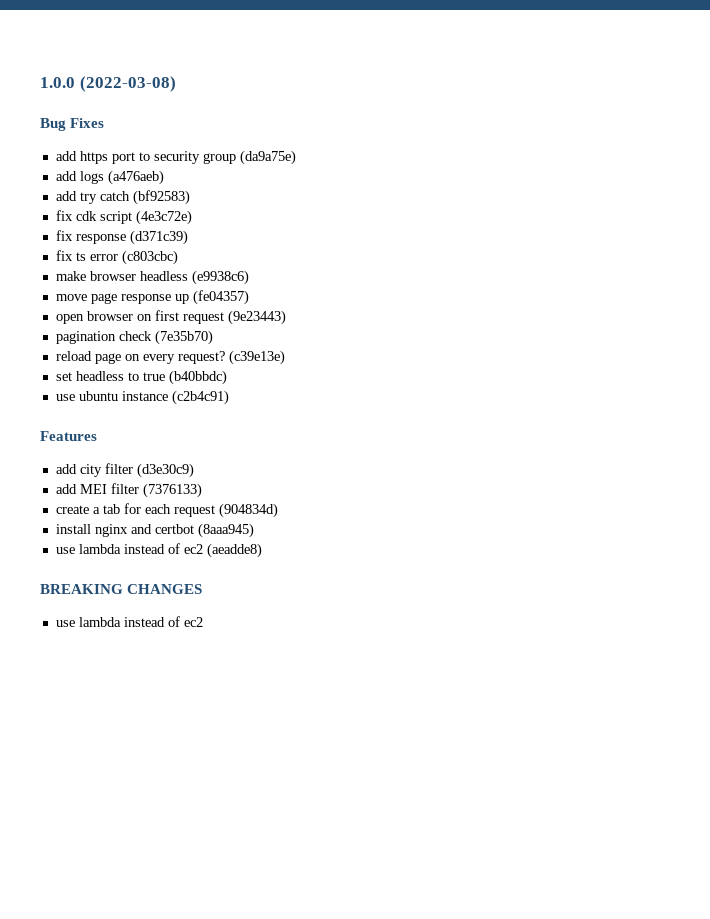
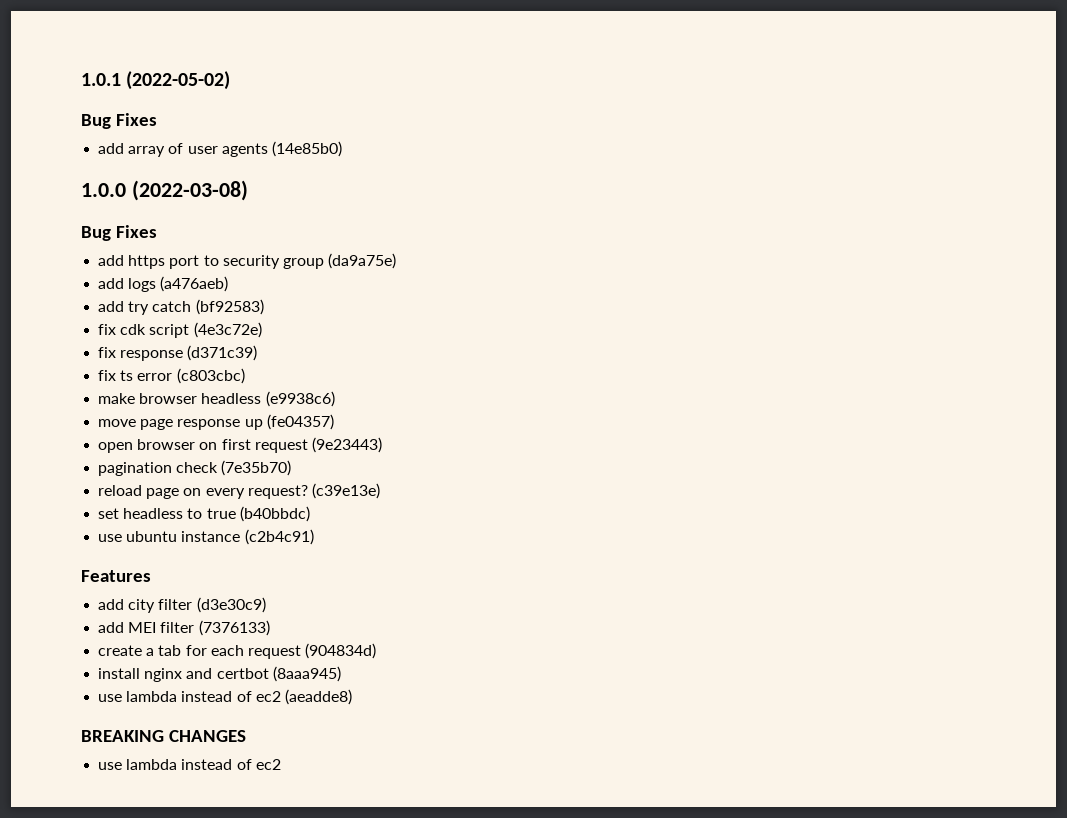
+ 1.0.1 (2022-05-02)
+ Bug Fixes
+ add array of user agents (14e85b0)

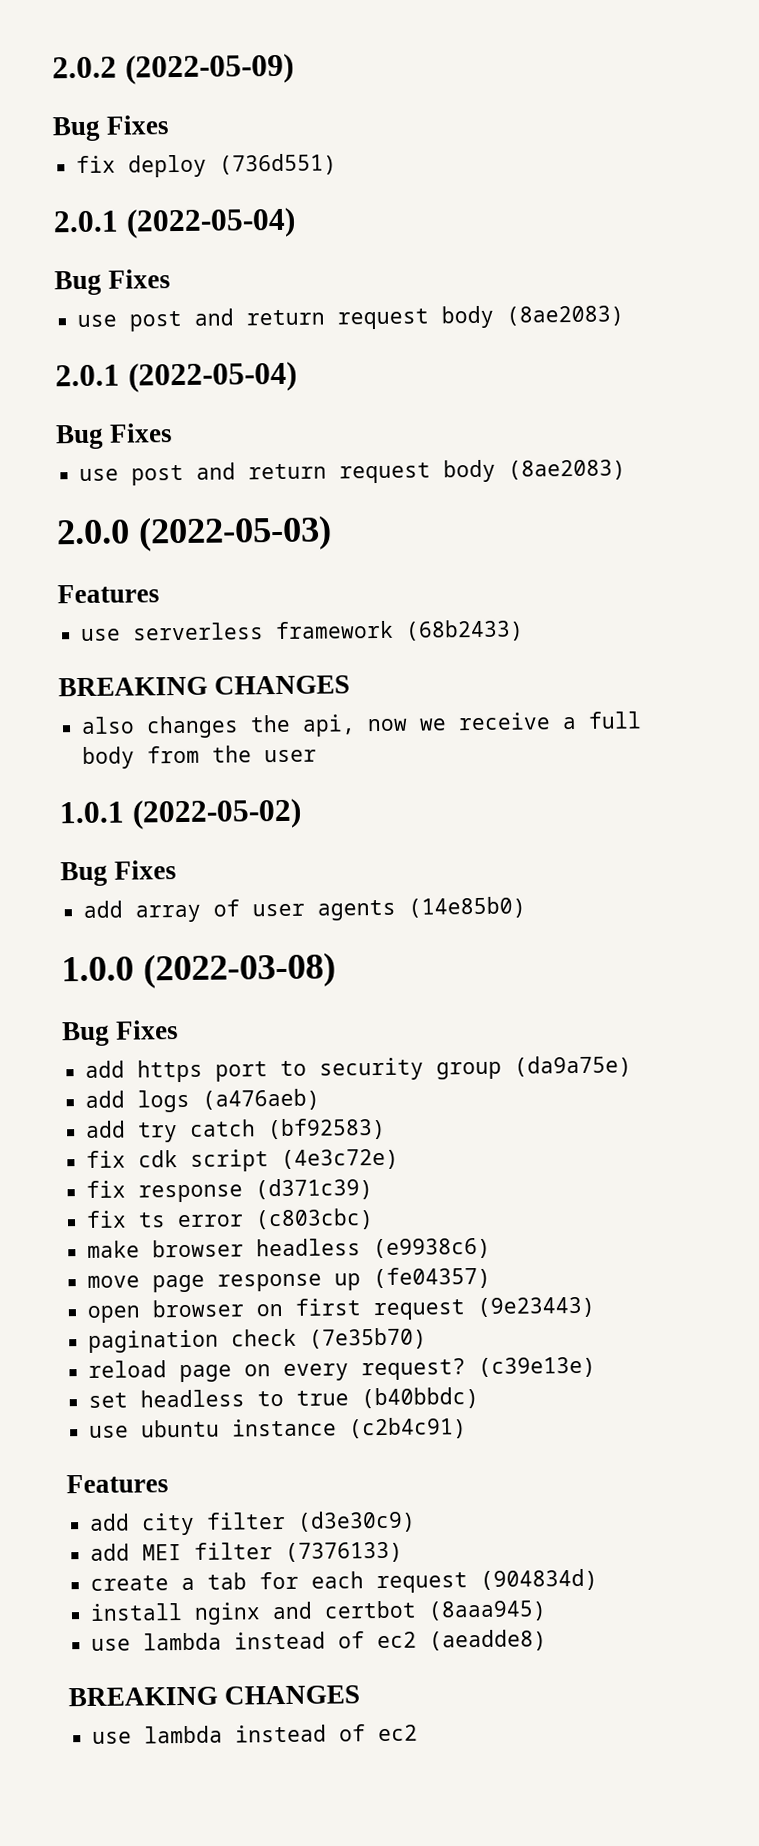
+ 2.0.2 (2022-05-09)
+ Bug Fixes
+ fix deploy (736d551)
+ 2.0.1 (2022-05-04)
+ Bug Fixes
+ use post and return request body (8ae2083)
+ 2.0.1 (2022-05-04)
+ Bug Fixes
+ use post and return request body (8ae2083)
+ 2.0.0 (2022-05-03)
+ Features
+ use serverless framework (68b2433)
+ BREAKING CHANGES
+ also changes the api, now we receive a full body from the user

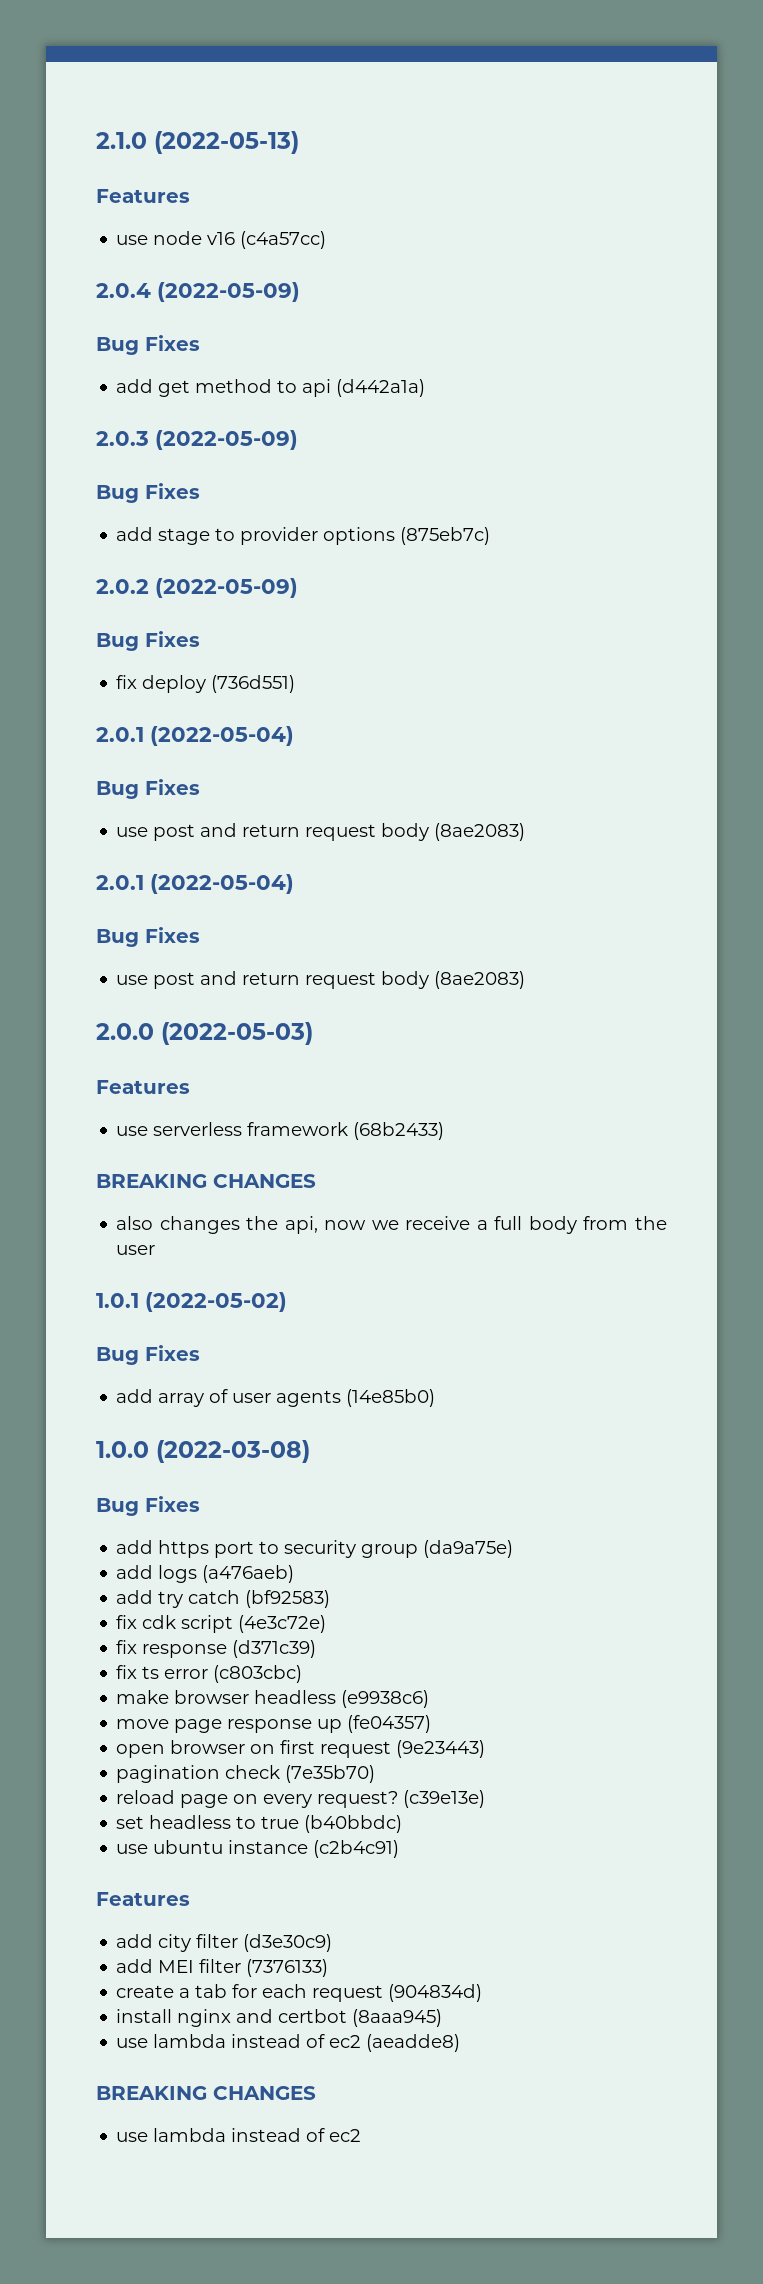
+ 2.1.0 (2022-05-13)
+ Features
+ use node v16 (c4a57cc)
+ 2.0.4 (2022-05-09)
+ Bug Fixes
+ add get method to api (d442a1a)
+ 2.0.3 (2022-05-09)
+ Bug Fixes
+ add stage to provider options (875eb7c)

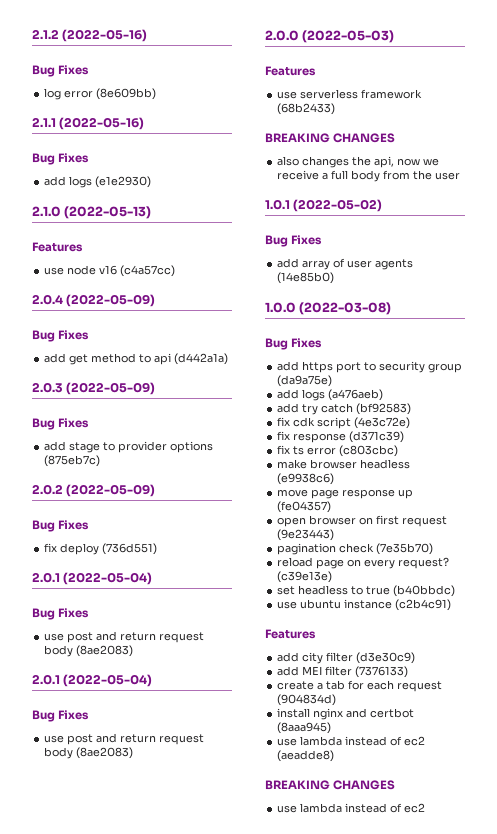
+ 2.1.2 (2022-05-16)
+ Bug Fixes
+ log error (8e609bb)
+ 2.1.1 (2022-05-16)
+ Bug Fixes
+ add logs (e1e2930)

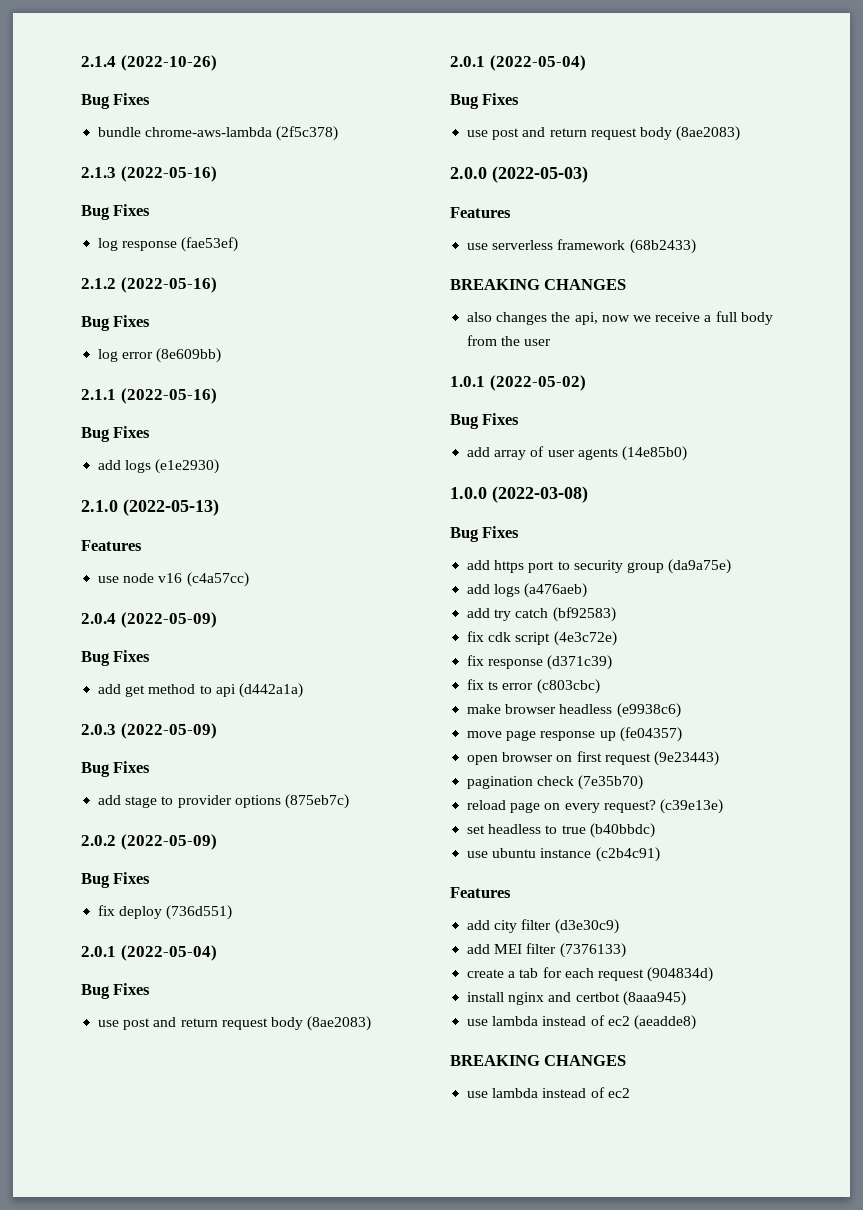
+ 2.1.4 (2022-10-26)
+ Bug Fixes
+ bundle chrome-aws-lambda (2f5c378)
+ 2.1.3 (2022-05-16)
+ Bug Fixes
+ log response (fae53ef)

